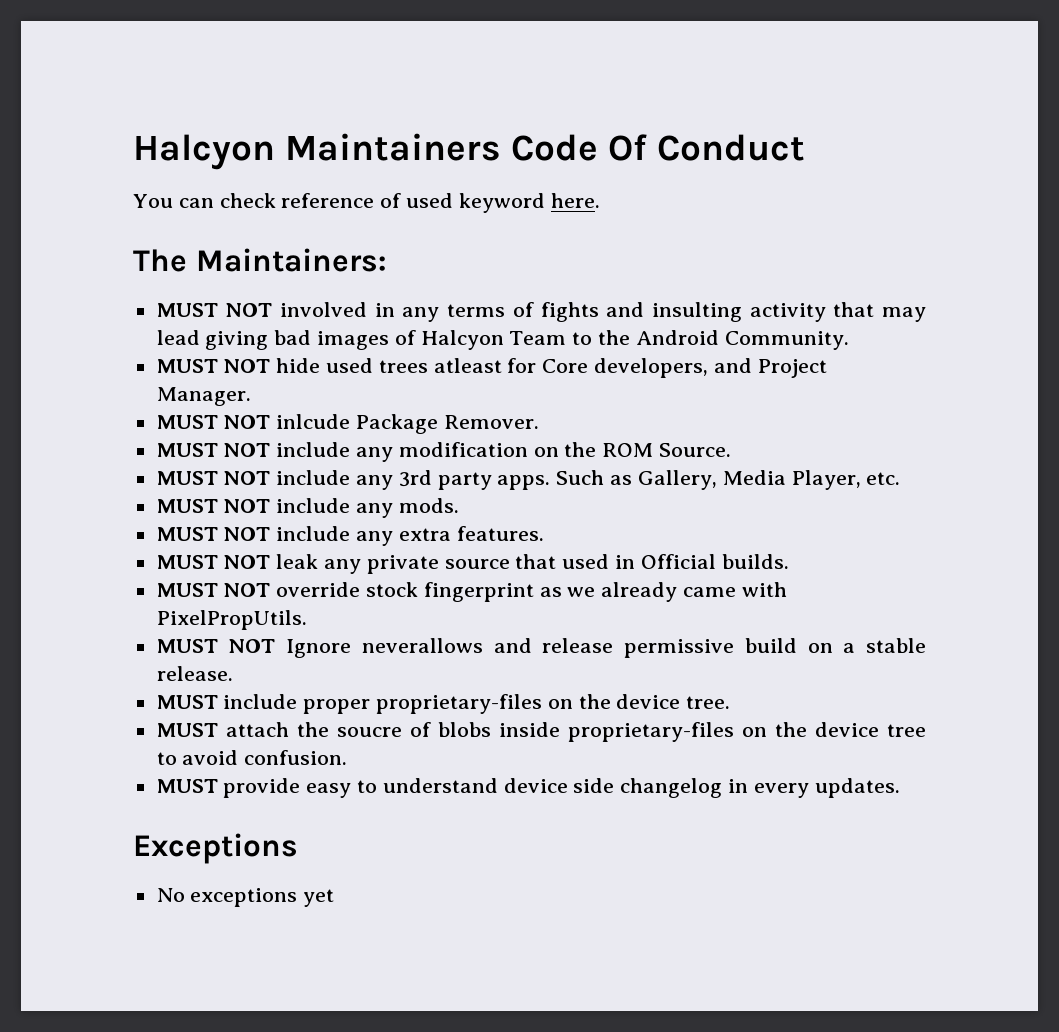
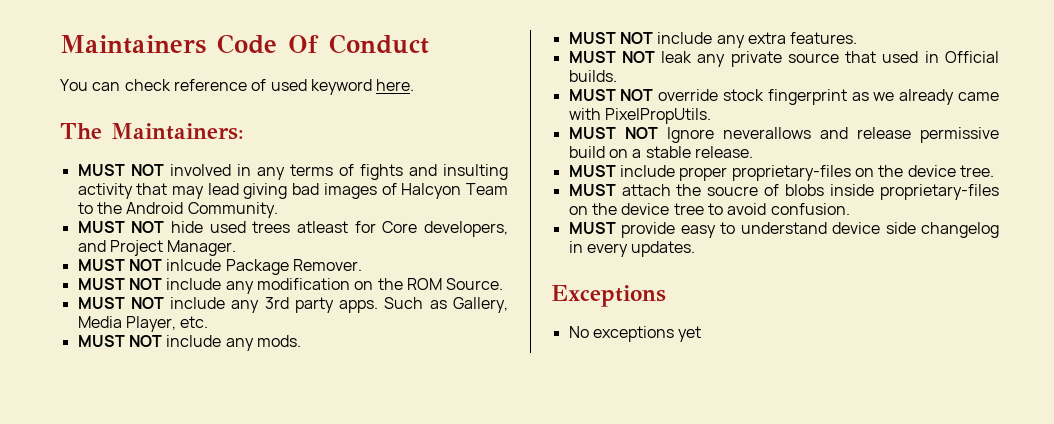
- Halcyon Maintainers Code Of Conduct
+ Maintainers Code Of Conduct

